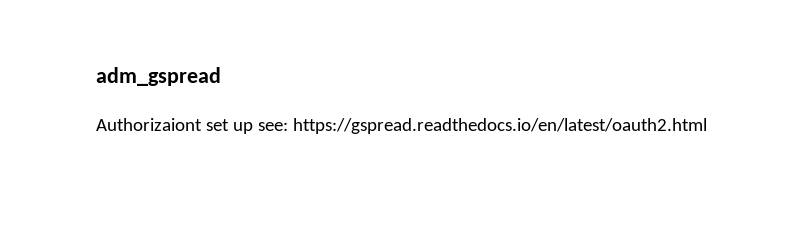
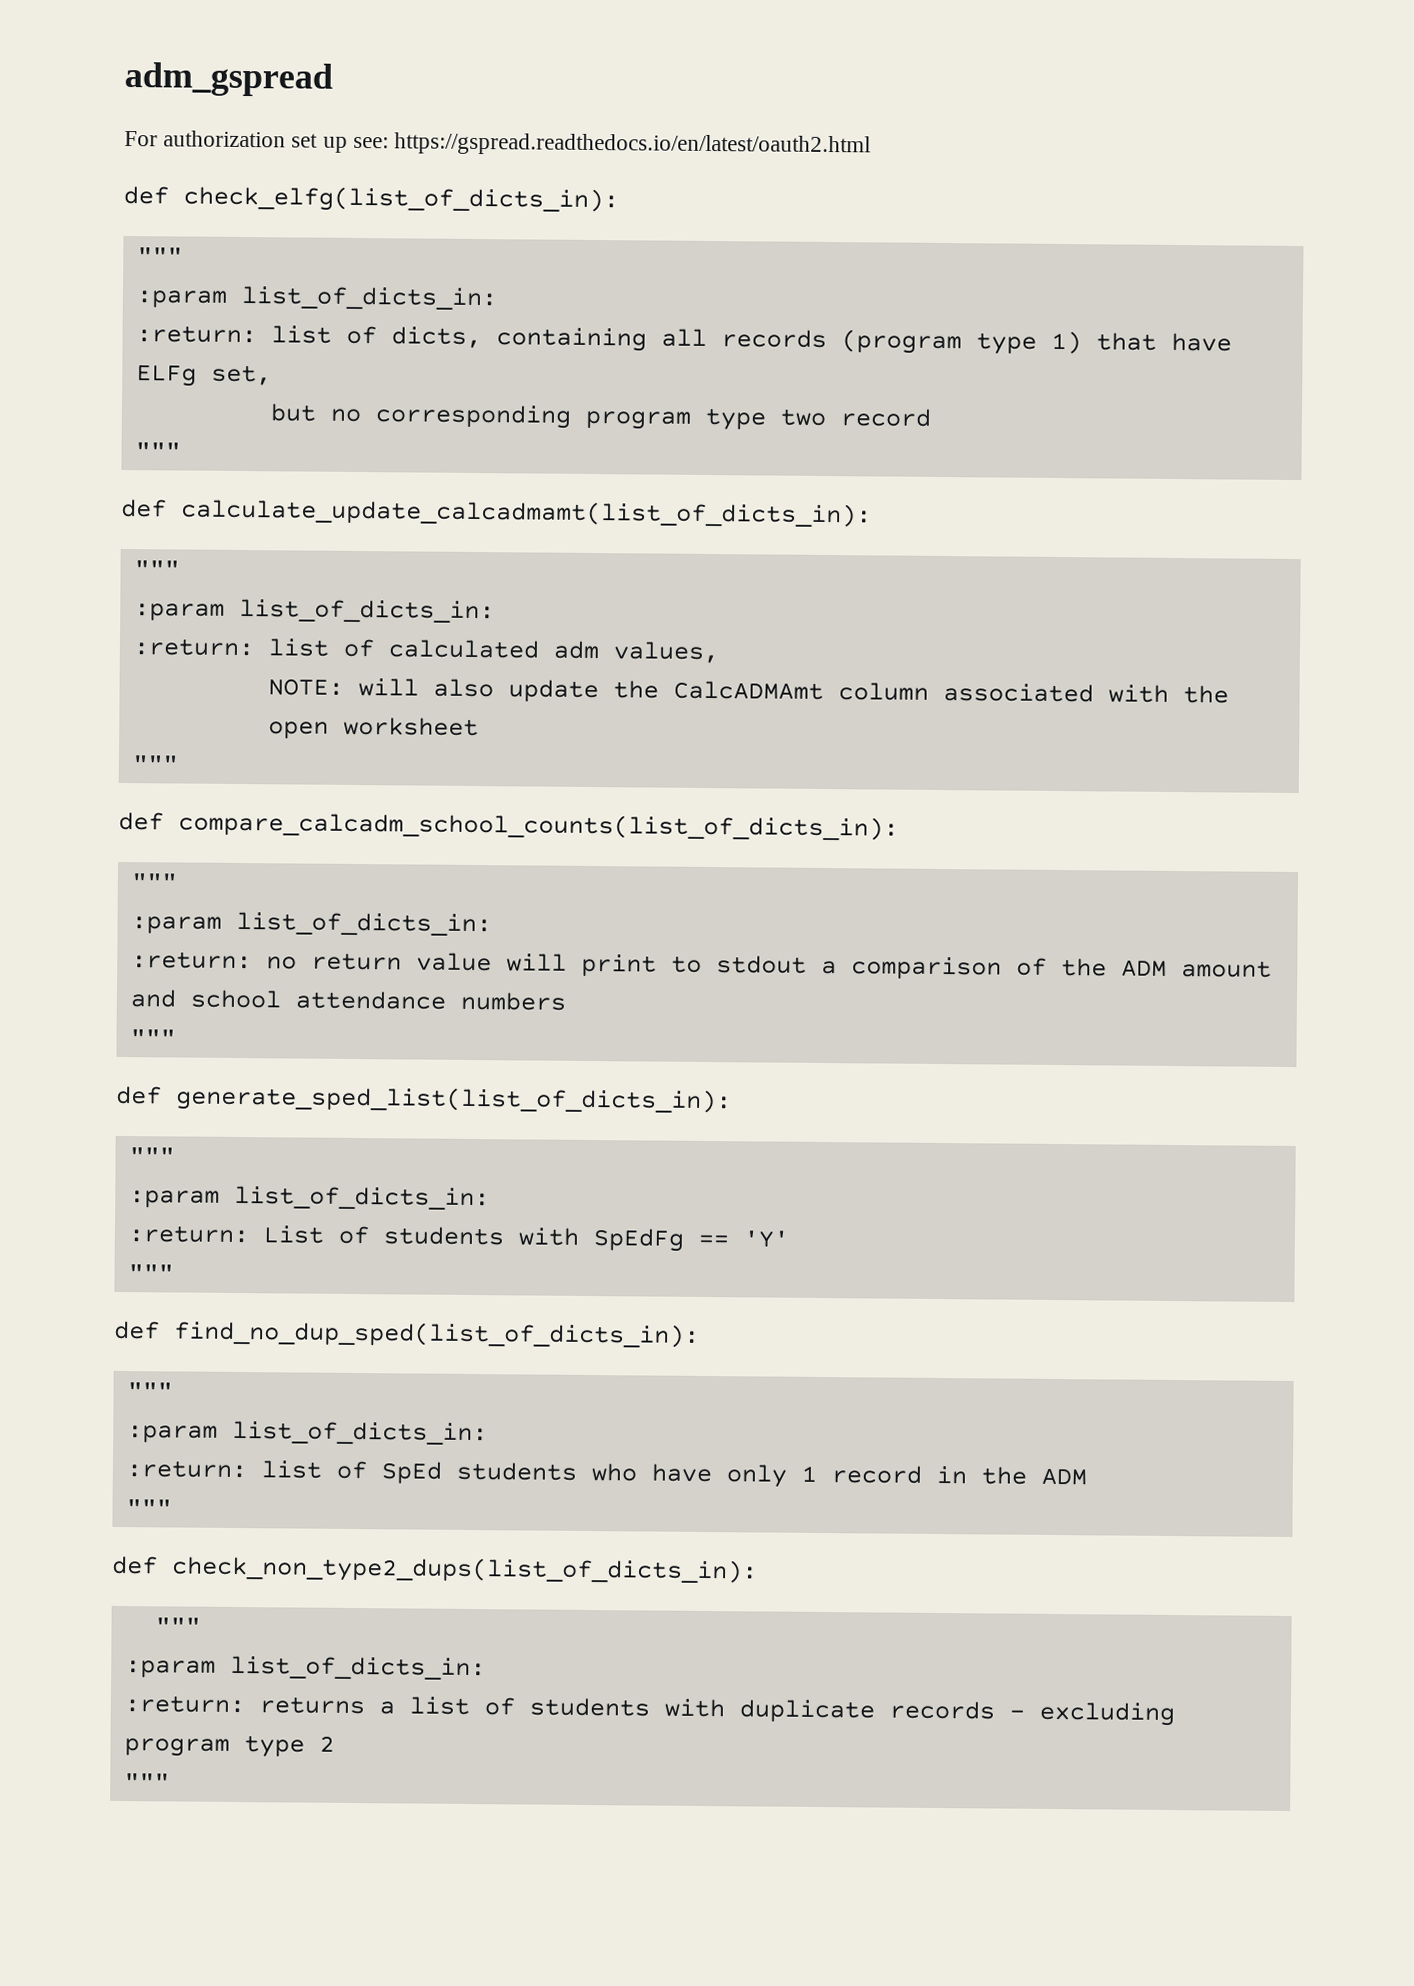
- Authorizaiont set up see: https://gspread.readthedocs.io/en/latest/oauth2.html
+ For authorization set up see: https://gspread.readthedocs.io/en/latest/oauth2.html
+ def check_elfg(list_of_dicts_in):
+ """
+ :param list_of_dicts_in:
+ :return: list of dicts, containing all records (program type 1) that have ELFg set,
+ but no corresponding program type two record
+ """
+ def calculate_update_calcadmamt(list_of_dicts_in):
+ """
+ :param list_of_dicts_in:
+ :return: list of calculated adm values,
+ NOTE: will also update the CalcADMAmt column associated with the open worksheet
+ """
+ def compare_calcadm_school_counts(list_of_dicts_in):
+ """
+ :param list_of_dicts_in:
+ :return: no return value will print to stdout a comparison of the ADM amount and school attendance numbers
+ """
+ def generate_sped_list(list_of_dicts_in):
+ """
+ :param list_of_dicts_in:
+ :return: List of students with SpEdFg == 'Y'
+ """
+ def find_no_dup_sped(list_of_dicts_in):
+ """
+ :param list_of_dicts_in:
+ :return: list of SpEd students who have only 1 record in the ADM
+ """
+ def check_non_type2_dups(list_of_dicts_in):
+ """
+ :param list_of_dicts_in:
+ :return: returns a list of students with duplicate records - excluding program type 2
+ """

